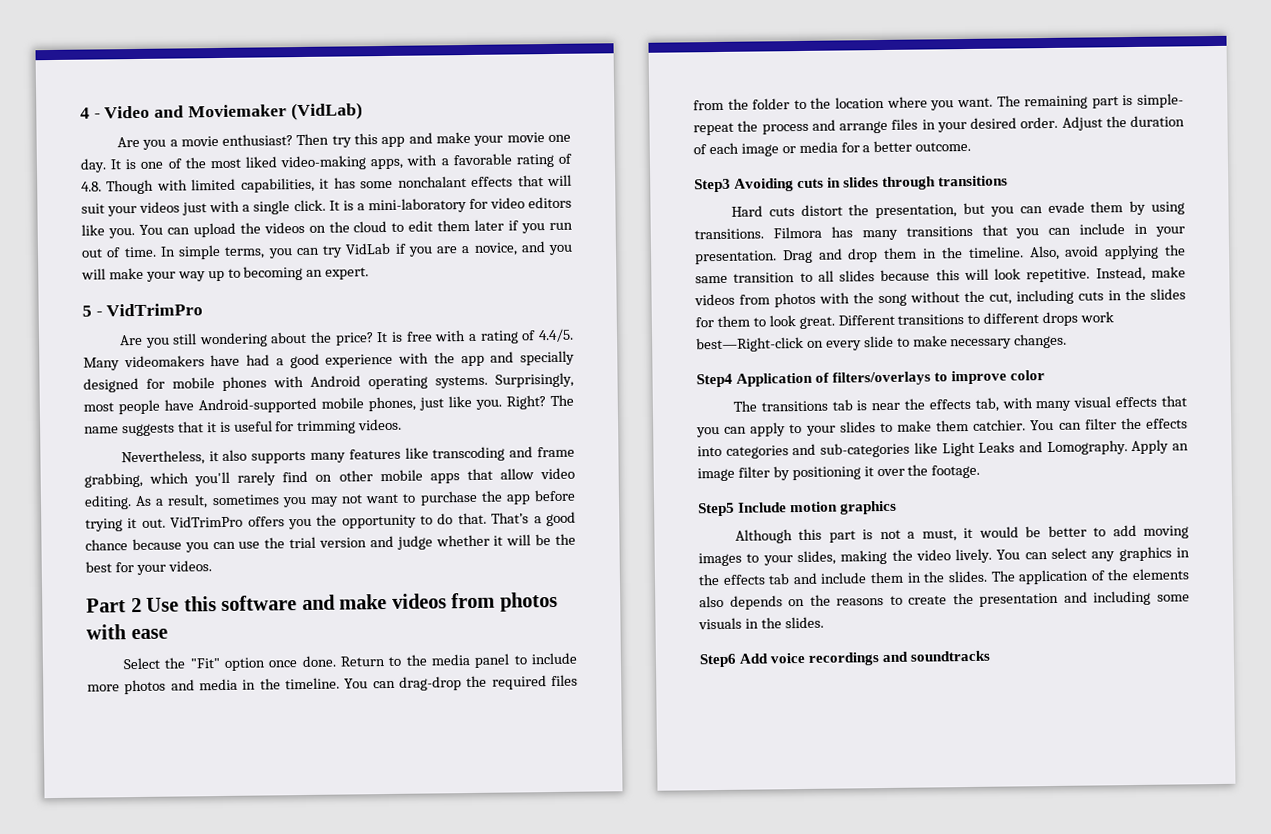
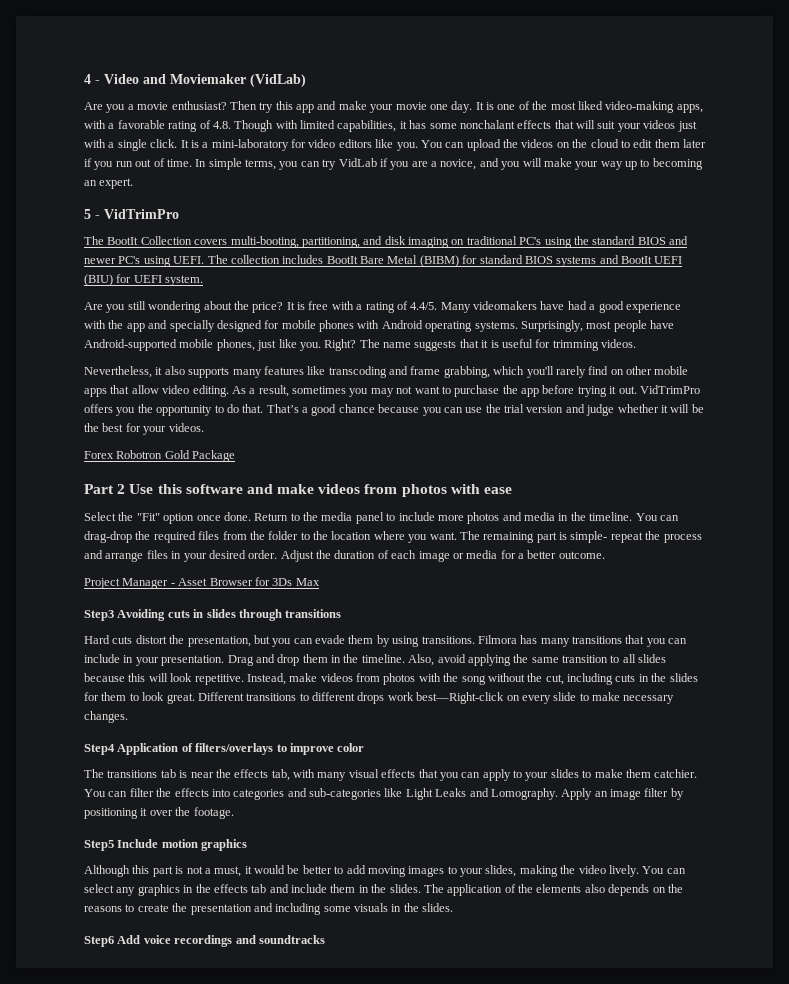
+ The BootIt Collection covers multi-booting, partitioning, and disk imaging on traditional PC's using the standard BIOS and newer PC's using UEFI. The collection includes BootIt Bare Metal (BIBM) for standard BIOS systems and BootIt UEFI (BIU) for UEFI system.
+ Forex Robotron Gold Package
+ Project Manager - Asset Browser for 3Ds Max

